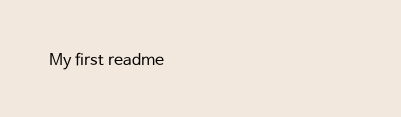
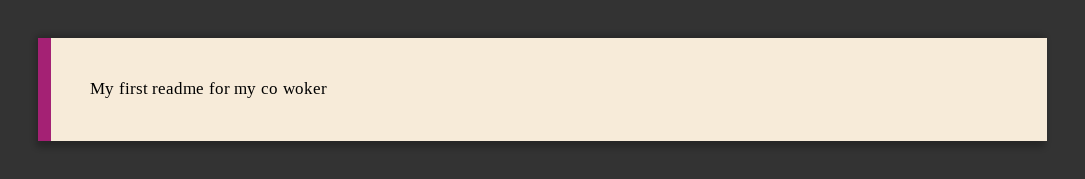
- My first readme
+ My first readme for my co woker

